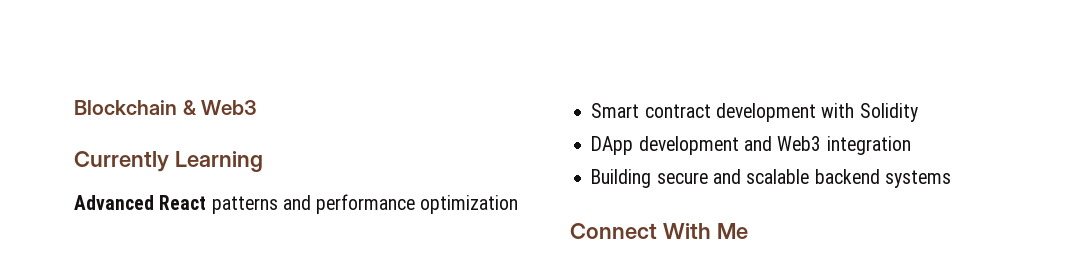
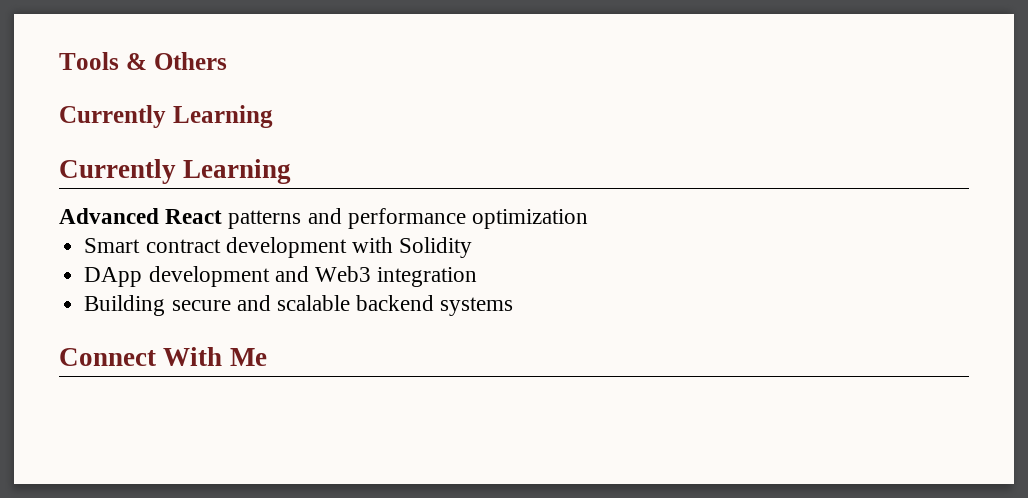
- Blockchain & Web3
+ Tools & Others
+ Currently Learning

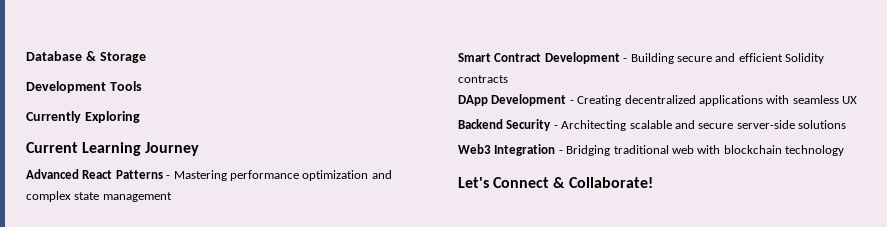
- Tools & Others
- Currently Learning
- Currently Learning
+ Database & Storage
+ Development Tools
+ Currently Exploring
+ Current Learning Journey
- Advanced React patterns and performance optimization
- Smart contract development with Solidity
- DApp development and Web3 integration
- Building secure and scalable backend systems
- Connect With Me
+ Advanced React Patterns - Mastering performance optimization and complex state management
+ Smart Contract Development - Building secure and efficient Solidity contracts
+ DApp Development - Creating decentralized applications with seamless UX
+ Backend Security - Architecting scalable and secure server-side solutions
+ Web3 Integration - Bridging traditional web with blockchain technology
+ Let's Connect & Collaborate!

